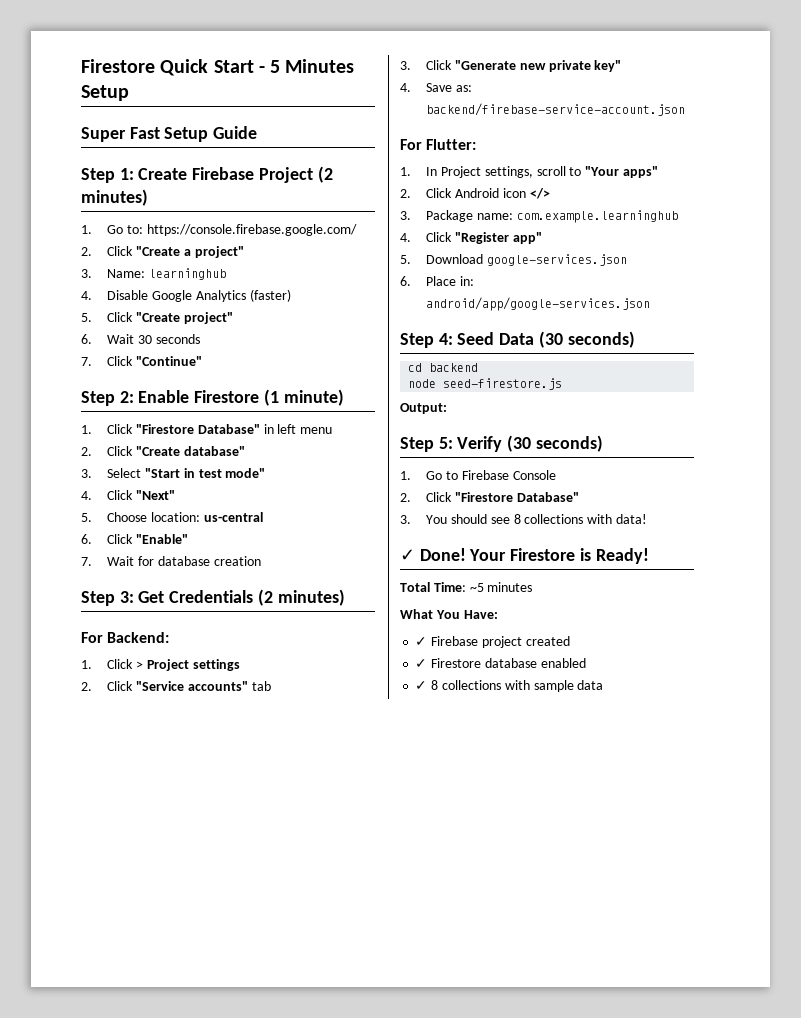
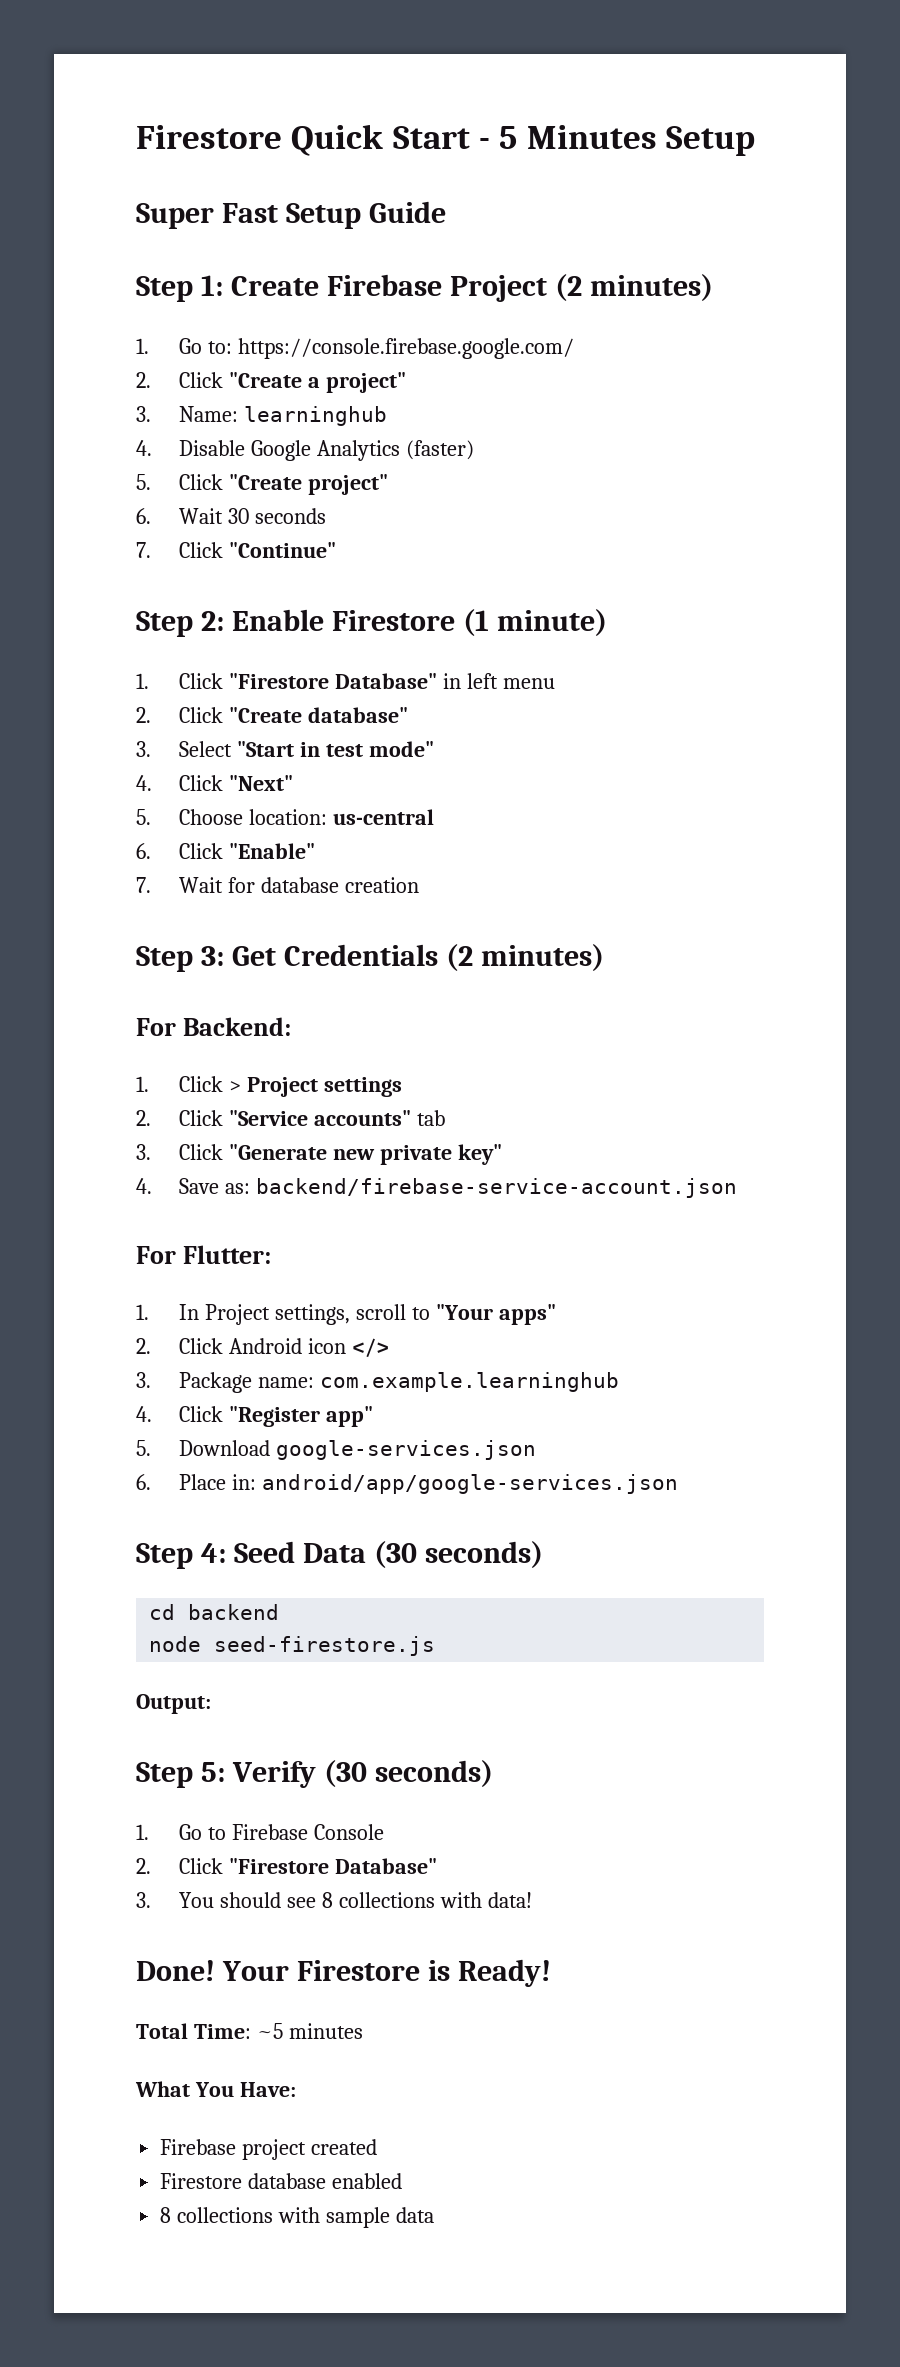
- ✓ Done!
+ Done!
- ✓ Firebase project created
+ Firebase project created
- ✓ Firestore database enabled
+ Firestore database enabled
- ✓ 8 collections with sample data
+ 8 collections with sample data

